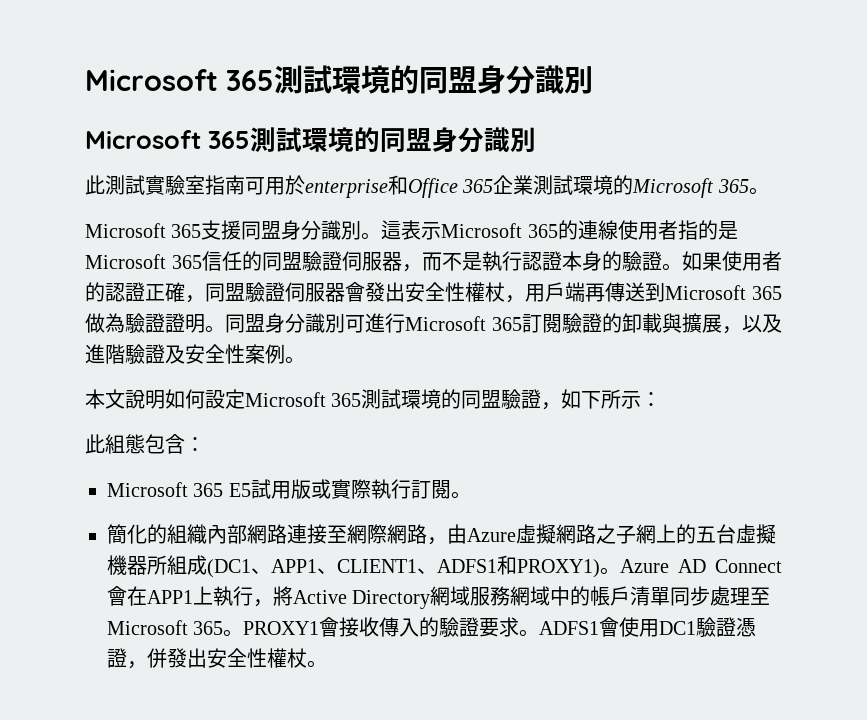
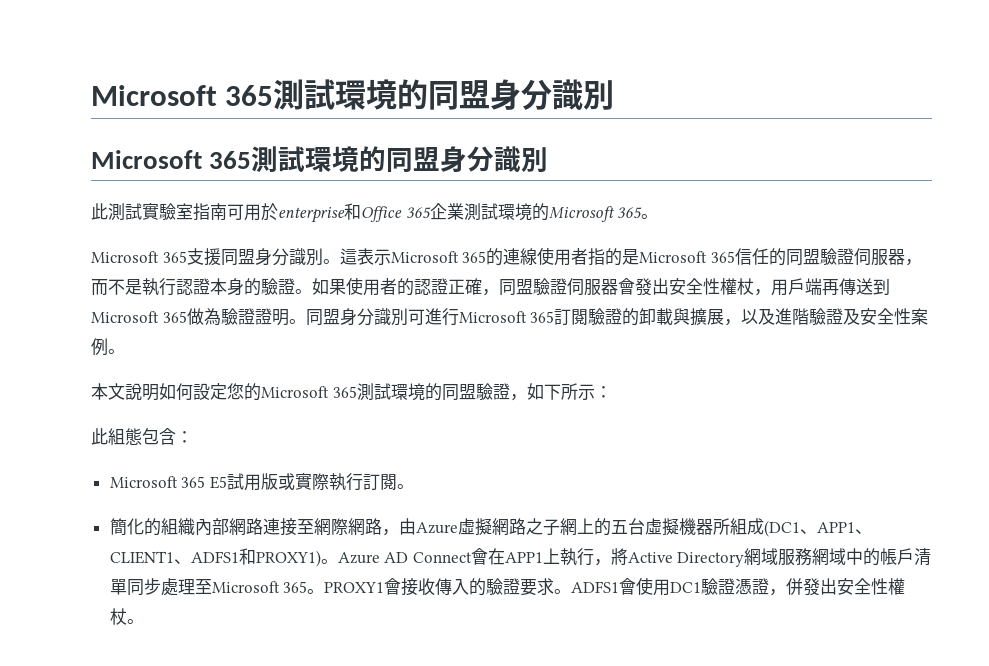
- 本文說明如何設定Microsoft 365測試環境的同盟驗證，如下所示：
+ 本文說明如何設定您的Microsoft 365測試環境的同盟驗證，如下所示：

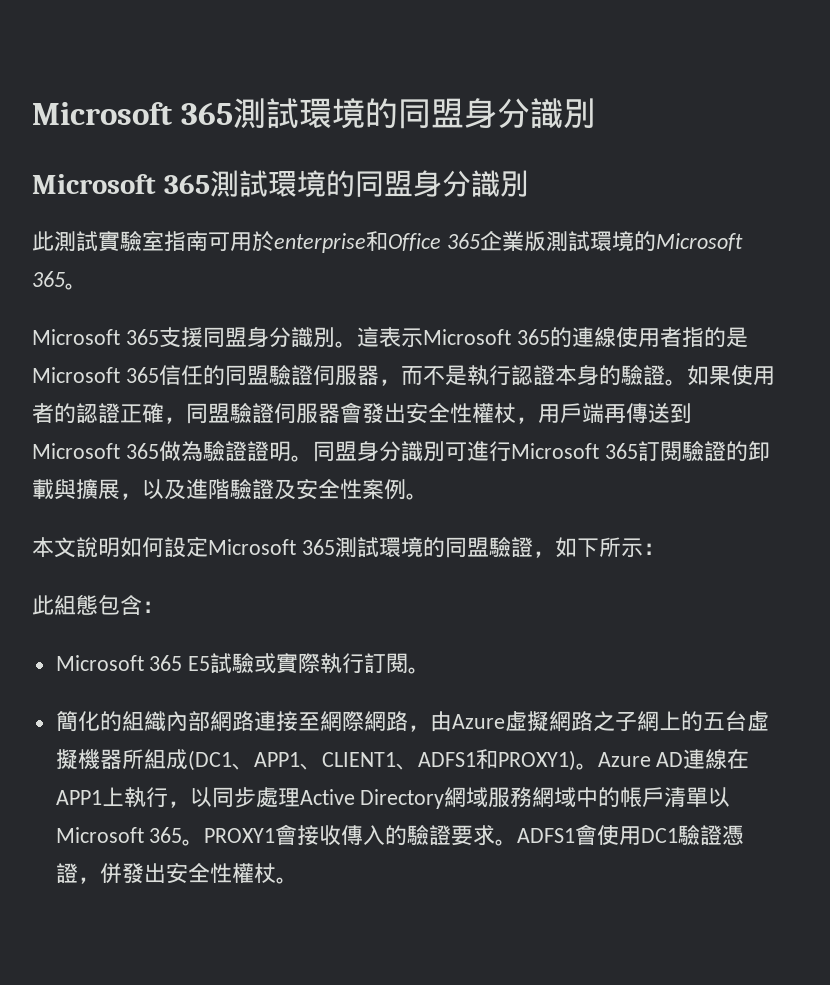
- 此測試實驗室指南可用於enterprise和Office 365企業測試環境的Microsoft 365。
+ 此測試實驗室指南可用於enterprise和Office 365企業版測試環境的Microsoft 365。
- 本文說明如何設定您的Microsoft 365測試環境的同盟驗證，如下所示：
+ 本文說明如何設定Microsoft 365測試環境的同盟驗證，如下所示：
- Microsoft 365 E5試用版或實際執行訂閱。
+ Microsoft 365 E5試驗或實際執行訂閱。
- Azure AD Connect會在APP1上執行，將Active Directory網域服務網域中的帳戶清單同步處理至Microsoft 365。
+ Azure AD連線在APP1上執行，以同步處理Active Directory網域服務網域中的帳戶清單以Microsoft 365。

